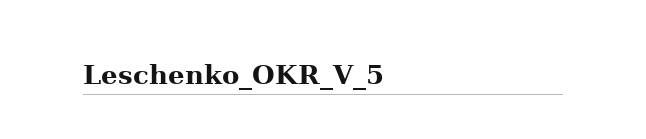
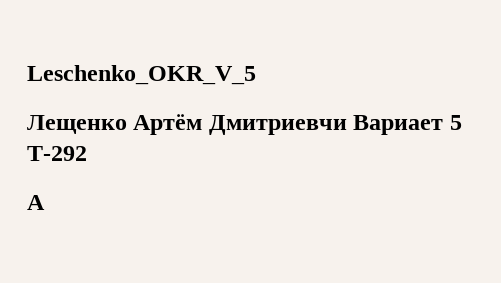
+ Лещенко Артём Дмитриевчи Вариает 5 Т-292
+ А

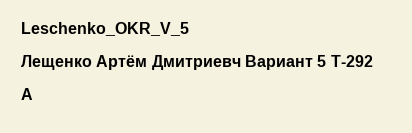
- Лещенко Артём Дмитриевчи Вариает 5 Т-292
+ Лещенко Артём Дмитриевч Вариант 5 Т-292

